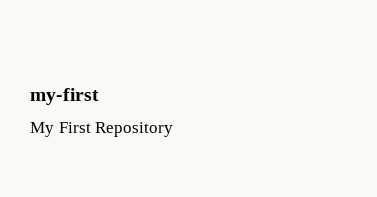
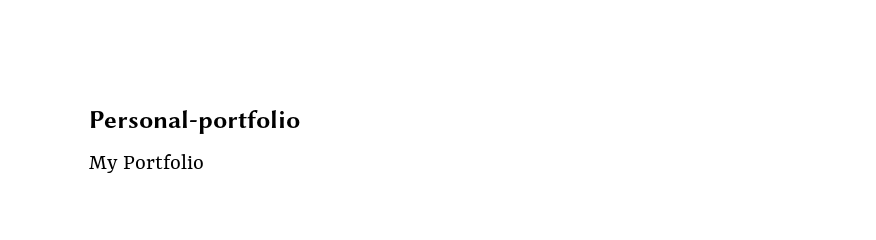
- my-first
+ Personal-portfolio
- My First Repository
+ My Portfolio

